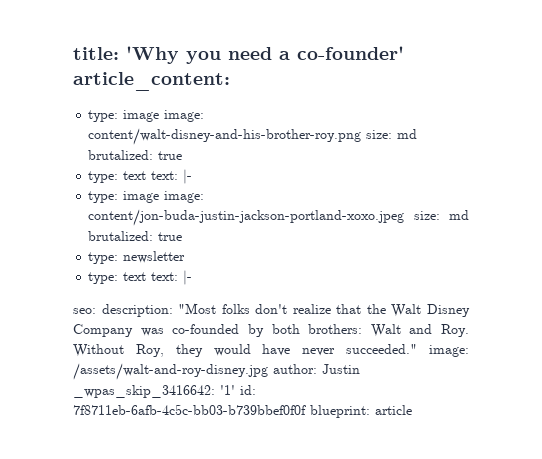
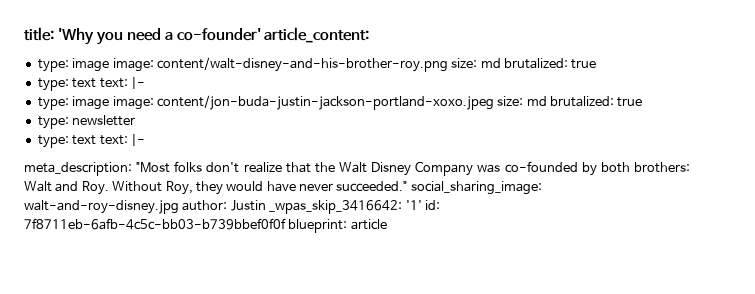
- seo: description: "Most folks don't realize that the Walt Disney Company was co-founded by both brothers: Walt and Roy. Without Roy, they would have never succeeded." image: /assets/walt-and-roy-disney.jpg author: Justin _wpas_skip_3416642: '1' id: 7f8711eb-6afb-4c5c-bb03-b739bbef0f0f blueprint: article
+ meta_description: "Most folks don't realize that the Walt Disney Company was co-founded by both brothers: Walt and Roy. Without Roy, they would have never succeeded." social_sharing_image: walt-and-roy-disney.jpg author: Justin _wpas_skip_3416642: '1' id: 7f8711eb-6afb-4c5c-bb03-b739bbef0f0f blueprint: article

